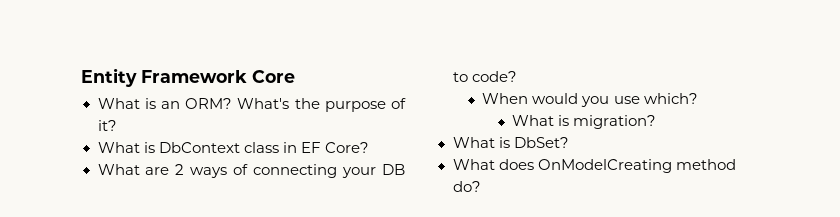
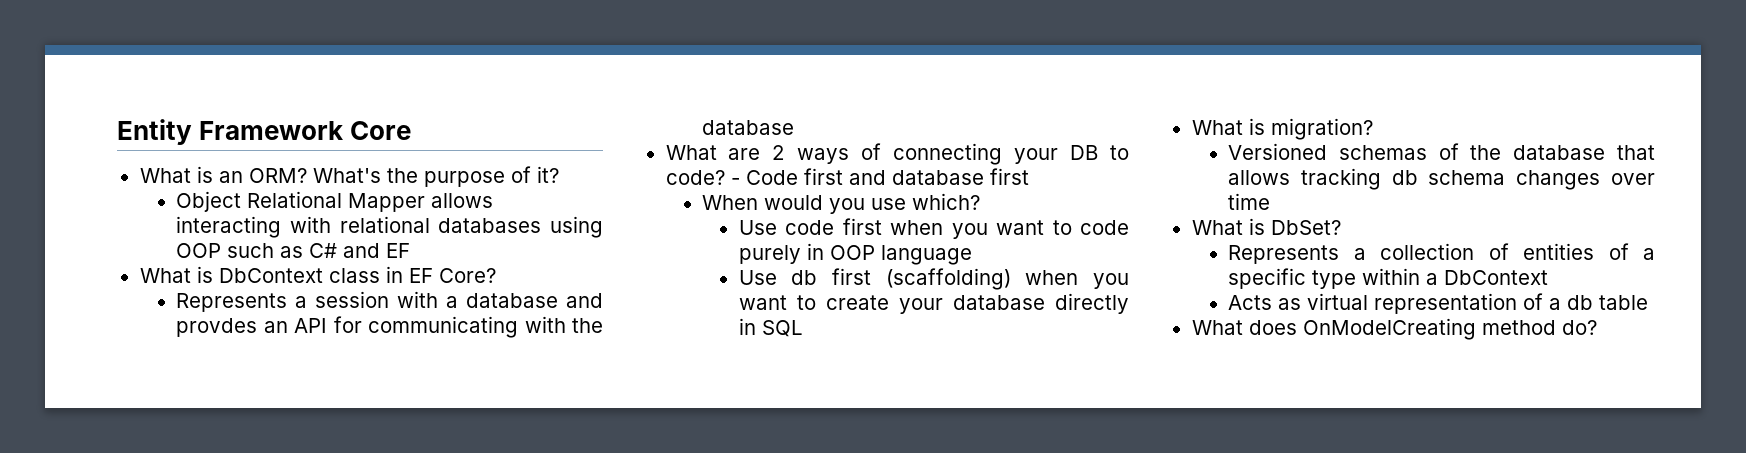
+ Object Relational Mapper allows interacting with relational databases using OOP such as C# and EF
+ Represents a session with a database and provdes an API for communicating with the database
+ - Code first and database first
+ Use code first when you want to code purely in OOP language
+ Use db first (scaffolding) when you want to create your database directly in SQL
  What is migration?
+ Versioned schemas of the database that allows tracking db schema changes over time
  What is DbSet?
+ Represents a collection of entities of a specific type within a DbContext
+ Acts as virtual representation of a db table

